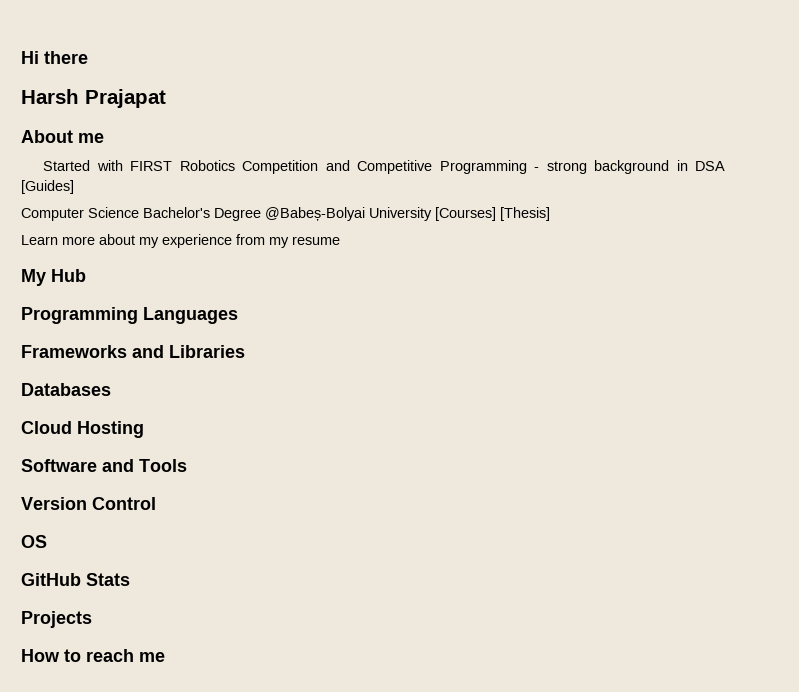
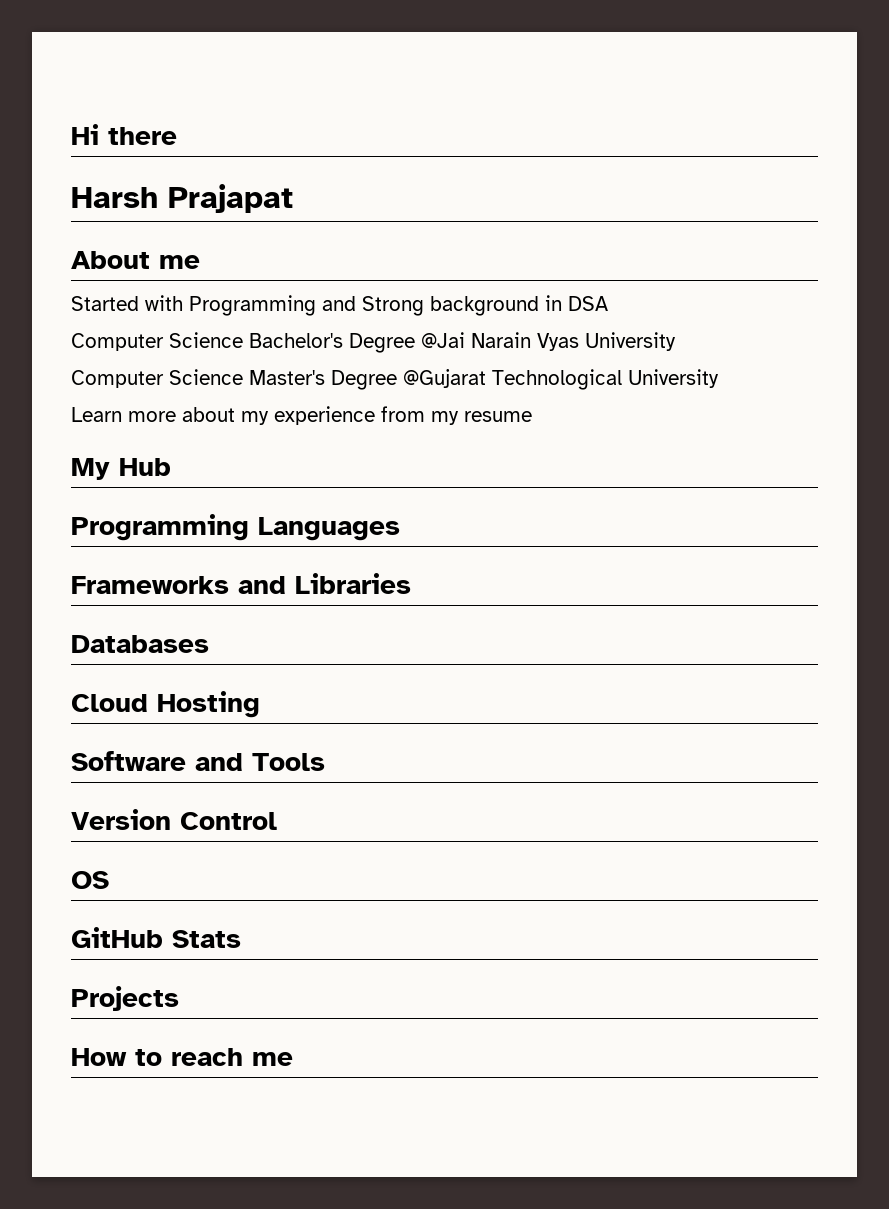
- Started with FIRST Robotics Competition and Competitive Programming - strong background in DSA [Guides]
+ Started with Programming and Strong background in DSA
- Computer Science Bachelor's Degree @Babeș-Bolyai University [Courses] [Thesis]
+ Computer Science Bachelor's Degree @Jai Narain Vyas University
+ Computer Science Master's Degree @Gujarat Technological University

